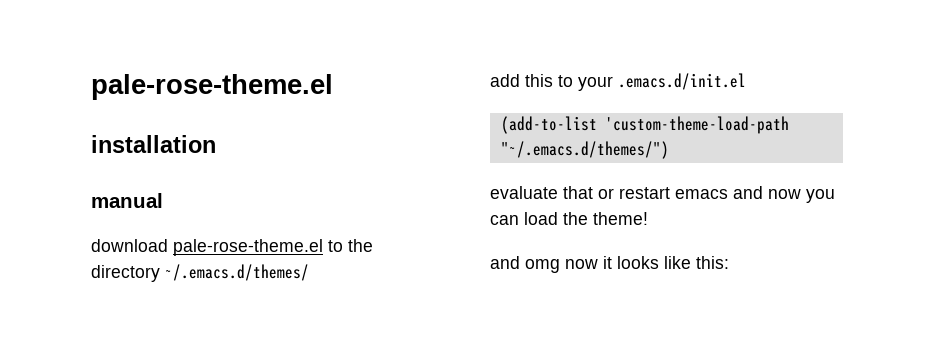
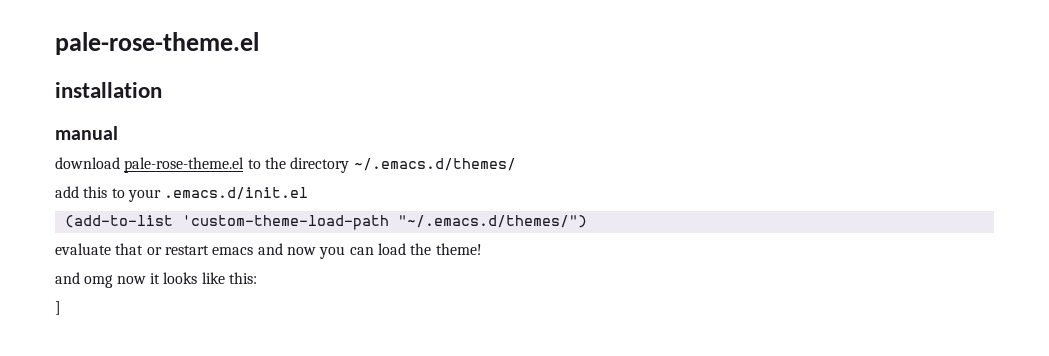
+ ]

